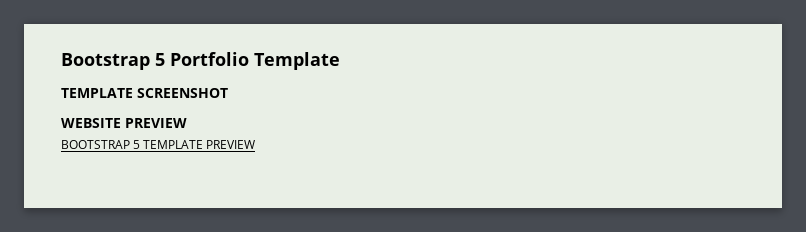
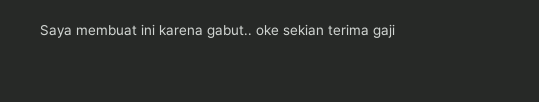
- Bootstrap 5 Portfolio Template
- TEMPLATE SCREENSHOT
- WEBSITE PREVIEW
- BOOTSTRAP 5 TEMPLATE PREVIEW
+ Saya membuat ini karena gabut.. oke sekian terima gaji

